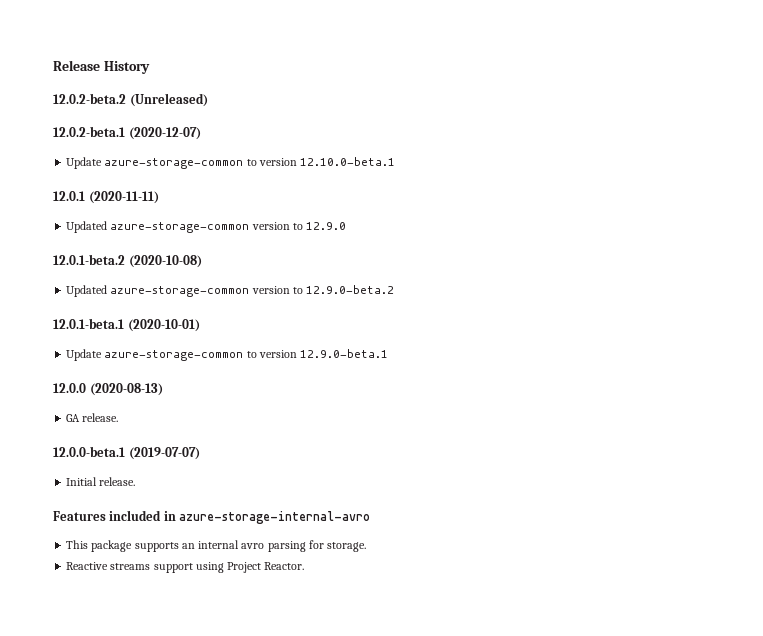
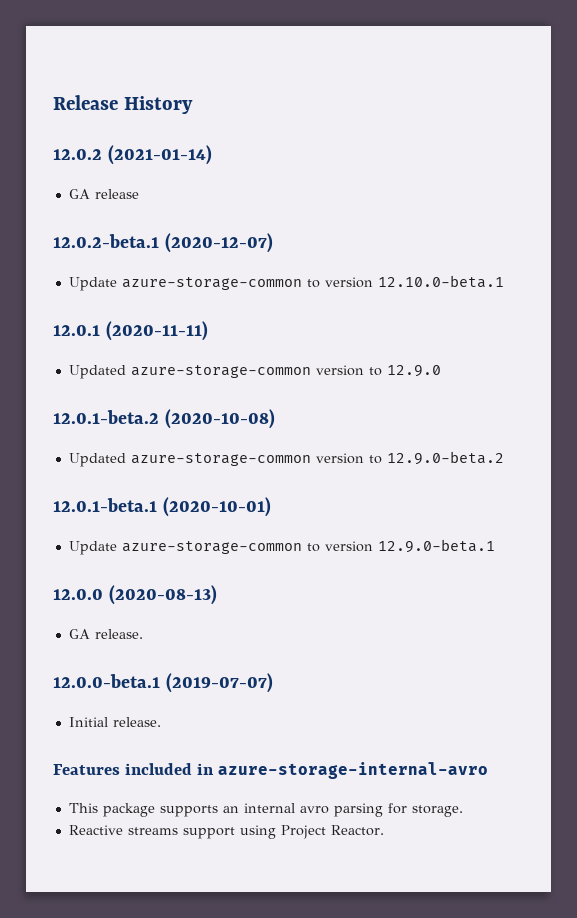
- 12.0.2-beta.2 (Unreleased)
+ 12.0.2 (2021-01-14)
+ GA release

